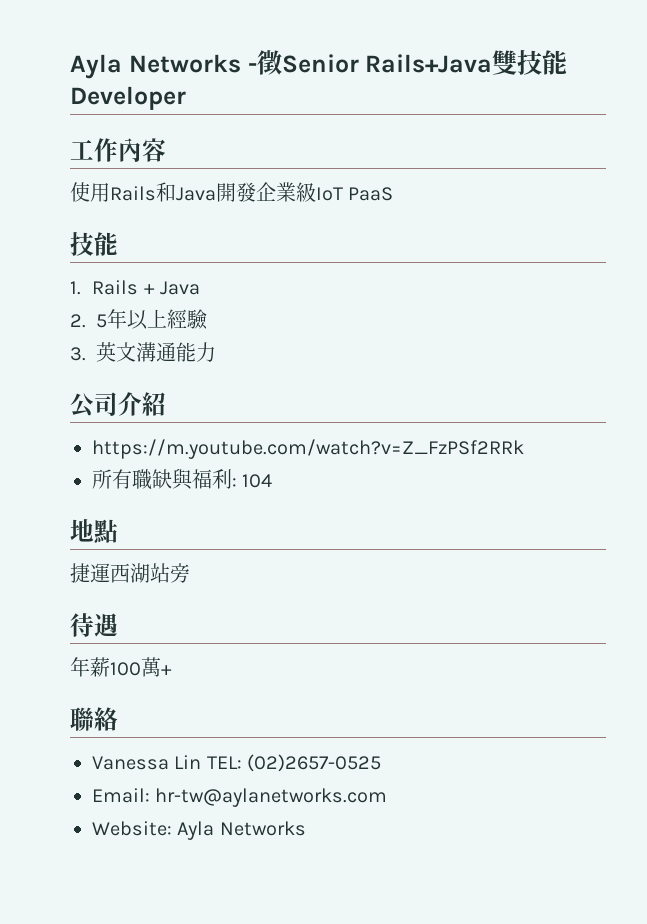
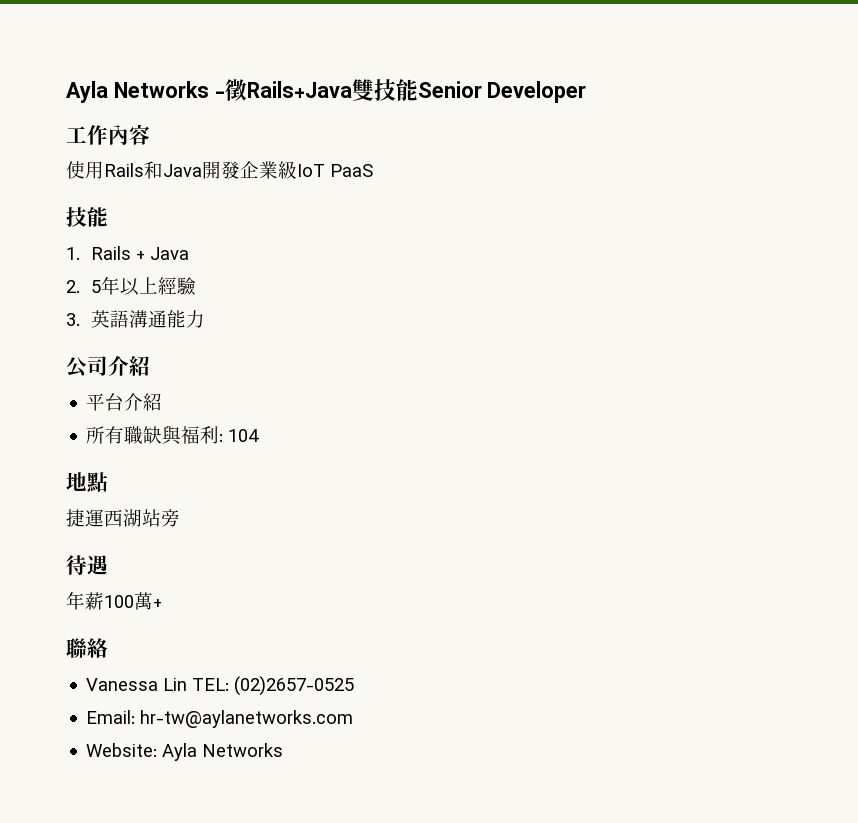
- Ayla Networks -徵Senior Rails+Java雙技能Developer
+ Ayla Networks -徵Rails+Java雙技能Senior Developer
- 3.英文溝通能力
+ 3.英語溝通能力
- https://m.youtube.com/watch?v=Z_FzPSf2RRk
+ 平台介紹

